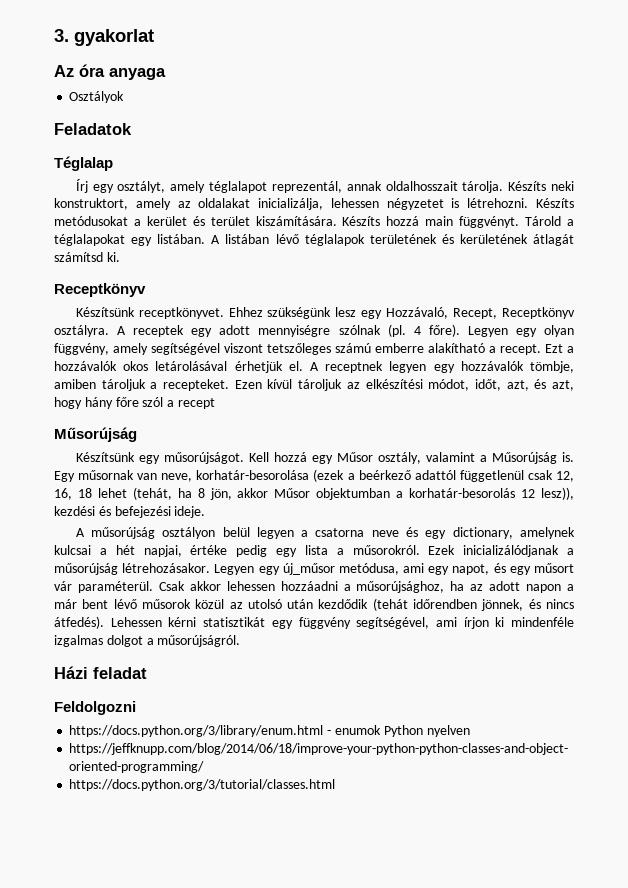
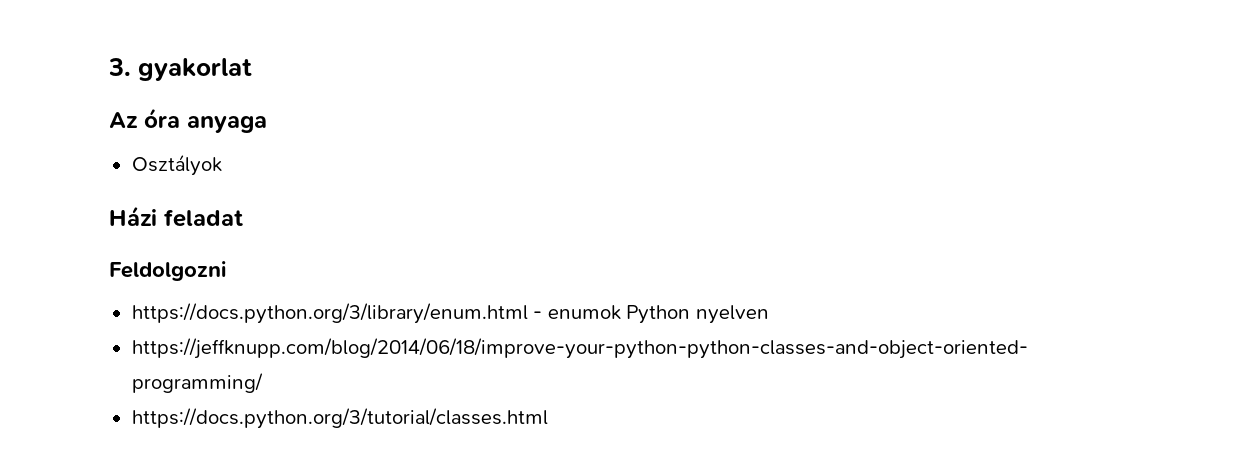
- Feladatok
- Téglalap
- Írj egy osztályt, amely téglalapot reprezentál, annak oldalhosszait tárolja. Készíts neki konstruktort, amely az oldalakat inicializálja, lehessen négyzetet is létrehozni. Készíts metódusokat a kerület és terület kiszámítására. Készíts hozzá main függvényt. Tárold a téglalapokat egy listában. A listában lévő téglalapok területének és kerületének átlagát számítsd ki.
- Receptkönyv
- Készítsünk receptkönyvet. Ehhez szükségünk lesz egy Hozzávaló, Recept, Receptkönyv osztályra. A receptek egy adott mennyiségre szólnak (pl. 4 főre). Legyen egy olyan függvény, amely segítségével viszont tetszőleges számú emberre alakítható a recept. Ezt a hozzávalók okos letárolásával érhetjük el. A receptnek legyen egy hozzávalók tömbje, amiben tároljuk a recepteket. Ezen kívül tároljuk az elkészítési módot, időt, azt, és azt, hogy hány főre szól a recept
- Műsorújság
- Készítsünk egy műsorújságot. Kell hozzá egy Műsor osztály, valamint a Műsorújság is. Egy műsornak van neve, korhatár-besorolása (ezek a beérkező adattól függetlenül csak 12, 16, 18 lehet (tehát, ha 8 jön, akkor Műsor objektumban a korhatár-besorolás 12 lesz)), kezdési és befejezési ideje.
- A műsorújság osztályon belül legyen a csatorna neve és egy dictionary, amelynek kulcsai a hét napjai, értéke pedig egy lista a műsorokról. Ezek inicializálódjanak a műsorújság létrehozásakor. Legyen egy új_műsor metódusa, ami egy napot, és egy műsort vár paraméterül. Csak akkor lehessen hozzáadni a műsorújsághoz, ha az adott napon a már bent lévő műsorok közül az utolsó után kezdődik (tehát időrendben jönnek, és nincs átfedés). Lehessen kérni statisztikát egy függvény segítségével, ami írjon ki mindenféle izgalmas dolgot a műsorújságról.

